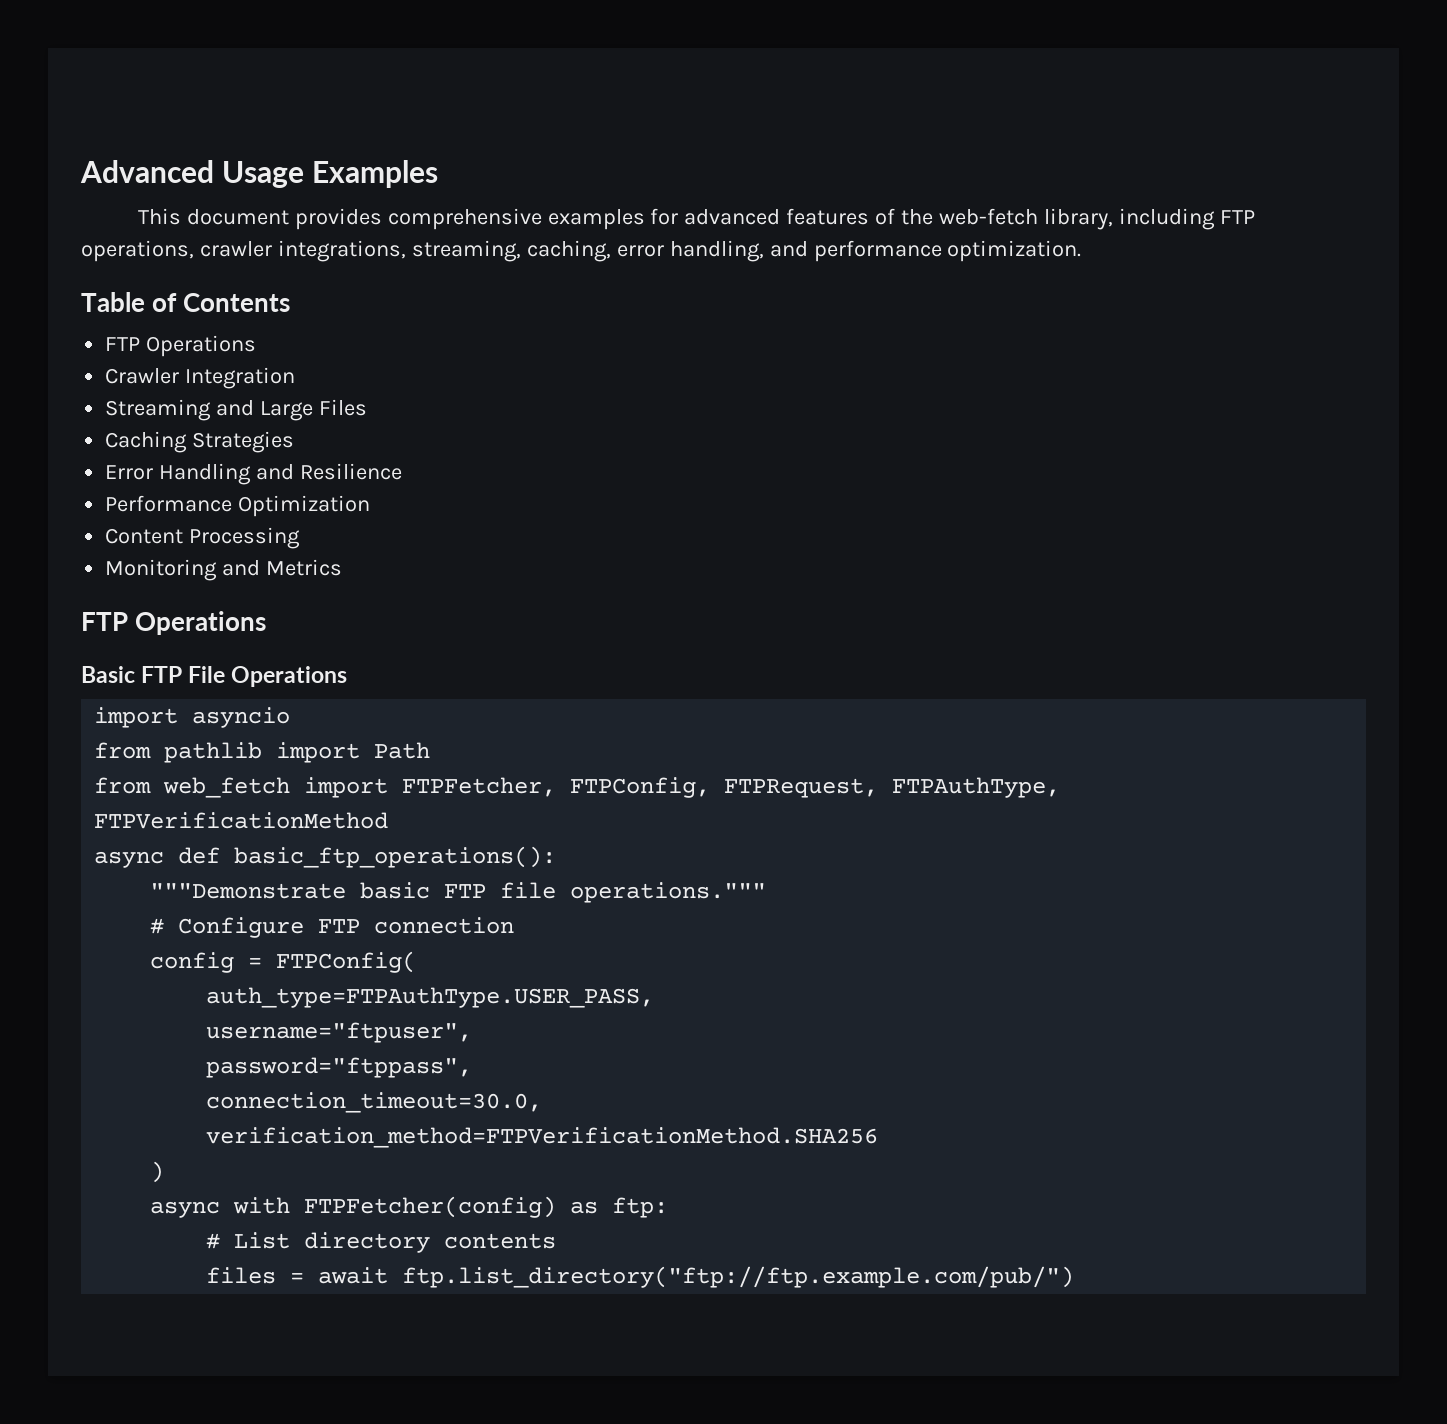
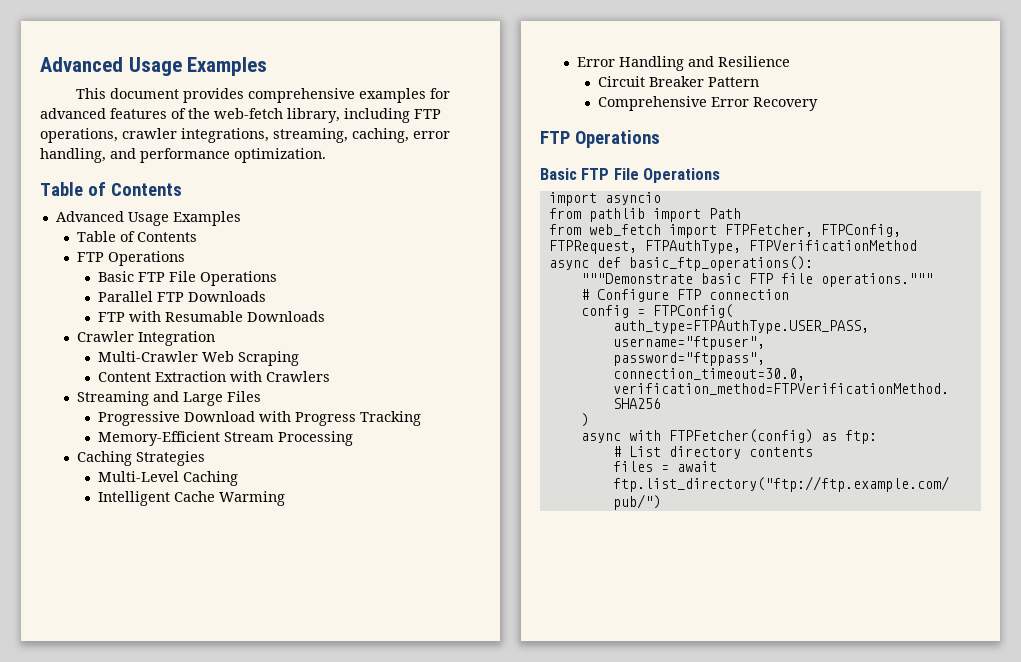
  This document provides comprehensive examples for advanced features of the web-fetch library, including FTP operations, crawler integrations, streaming, caching, error handling, and performance optimization.
  Table of Contents
+ Advanced Usage Examples
+ Table of Contents
  FTP Operations
+ Basic FTP File Operations
+ Parallel FTP Downloads
+ FTP with Resumable Downloads
  Crawler Integration
+ Multi-Crawler Web Scraping
+ Content Extraction with Crawlers
  Streaming and Large Files
+ Progressive Download with Progress Tracking
+ Memory-Efficient Stream Processing
  Caching Strategies
+ Multi-Level Caching
+ Intelligent Cache Warming
  Error Handling and Resilience
- Performance Optimization
- Content Processing
- Monitoring and Metrics
+ Circuit Breaker Pattern
+ Comprehensive Error Recovery

